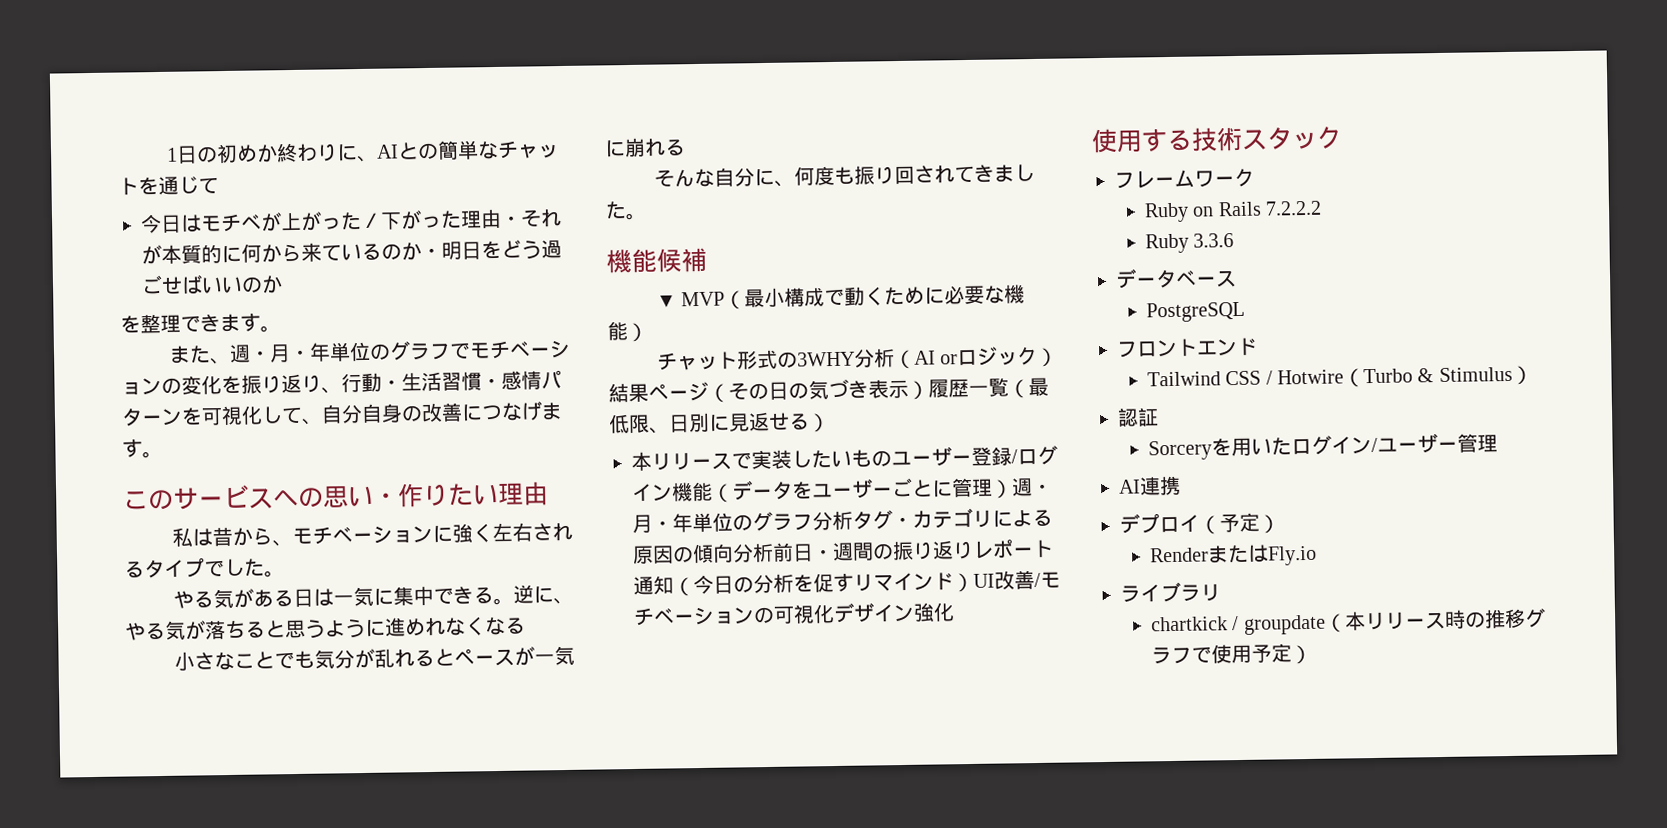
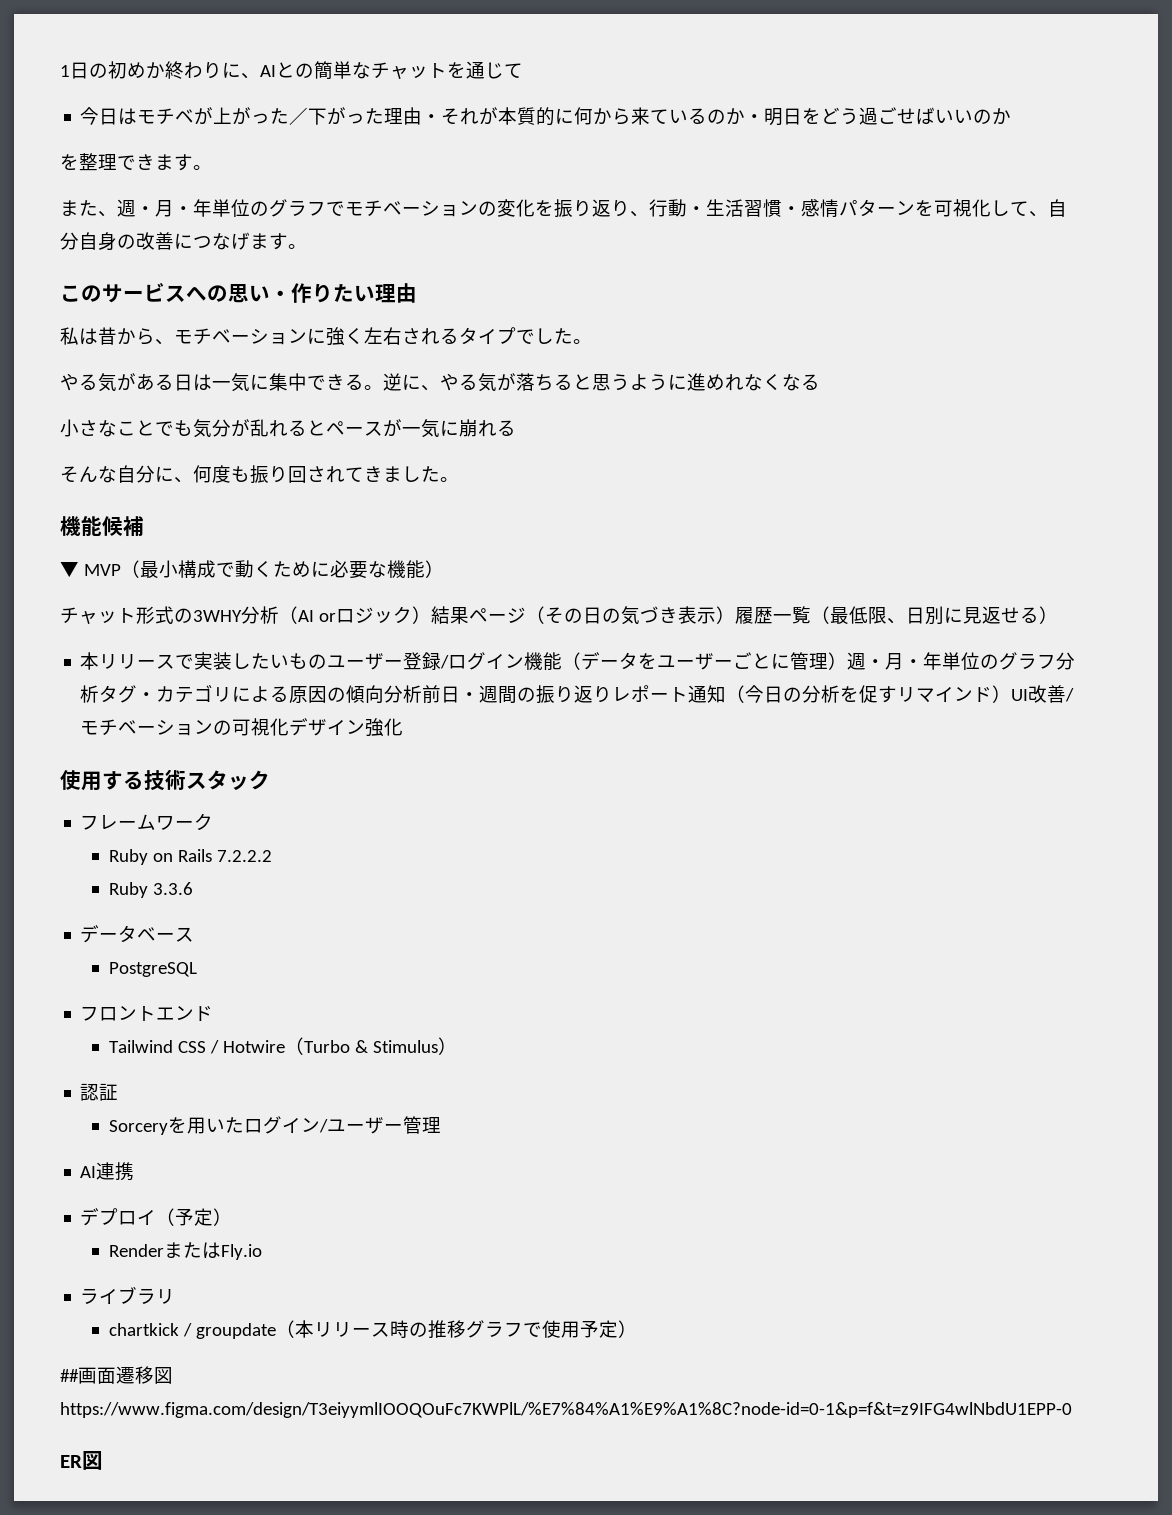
+ ##画面遷移図https://www.figma.com/design/T3eiyymlIOOQOuFc7KWPlL/%E7%84%A1%E9%A1%8C?node-id=0-1&p=f&t=z9IFG4wlNbdU1EPP-0
+ ER図

